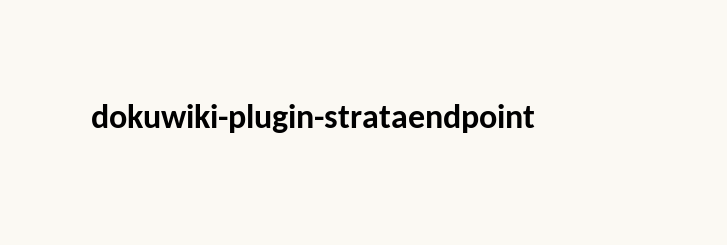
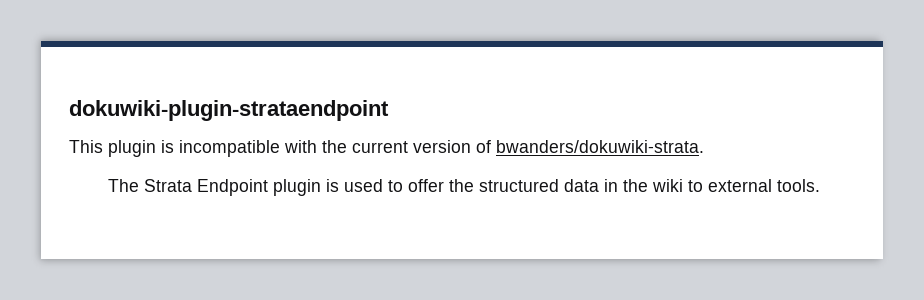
+ This plugin is incompatible with the current version of bwanders/dokuwiki-strata.
+ The Strata Endpoint plugin is used to offer the structured data in the wiki to external tools.

